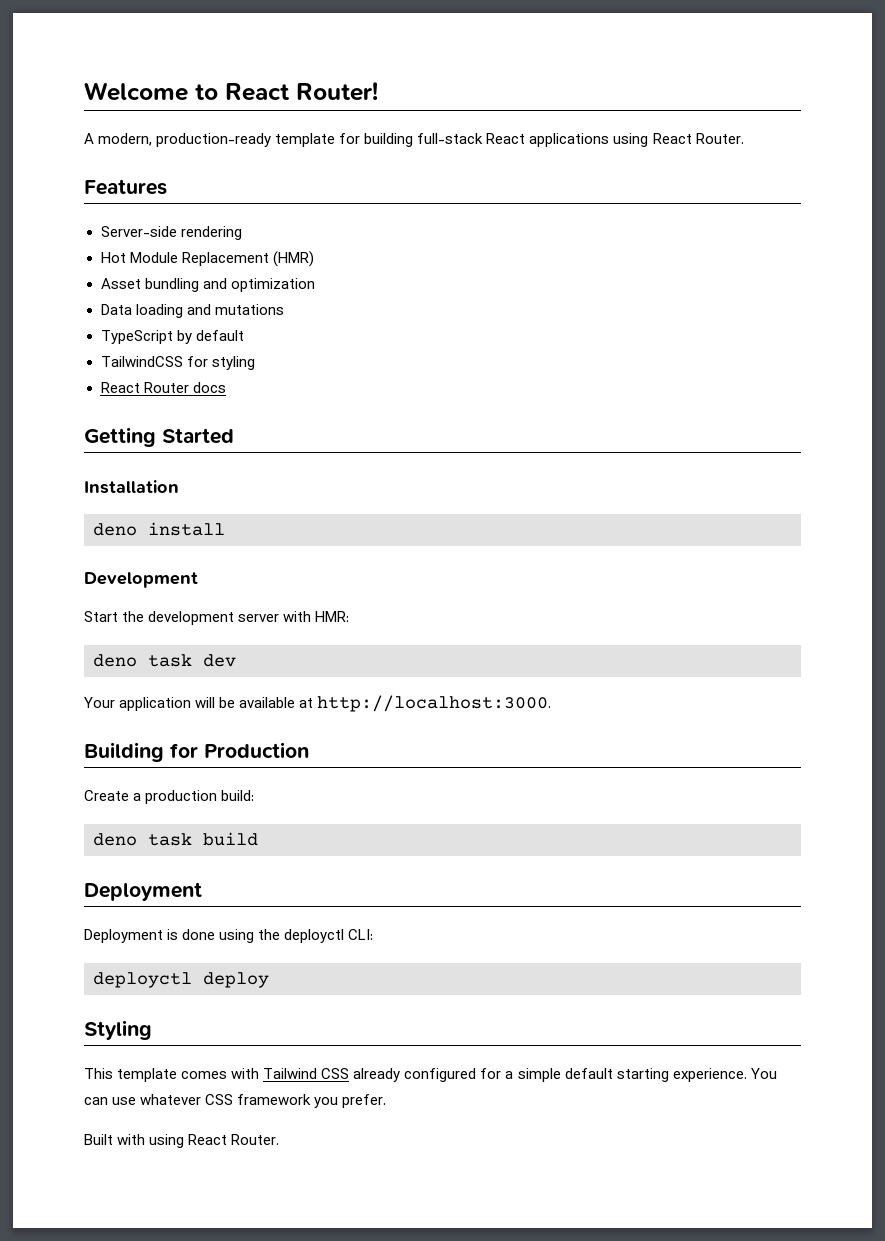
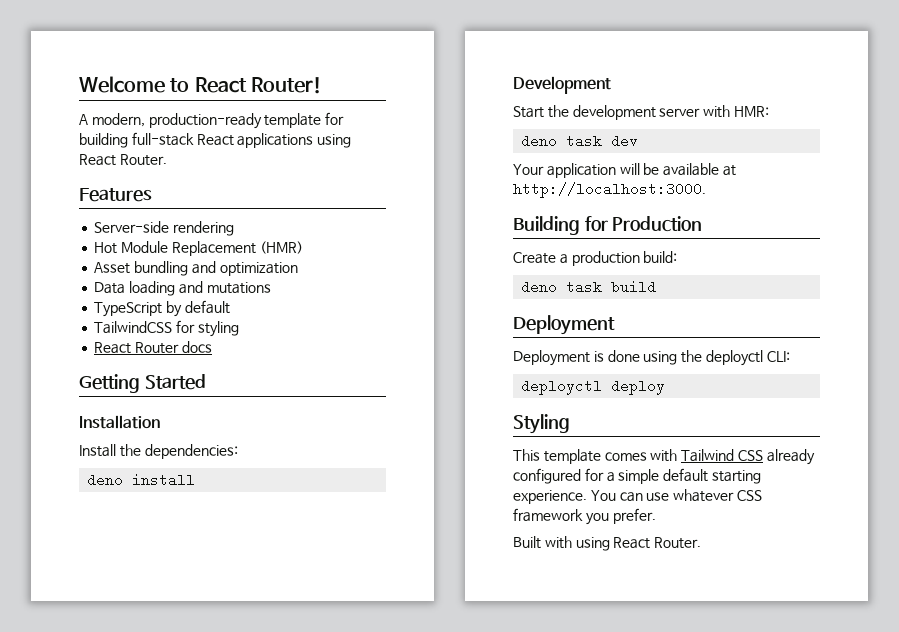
+ Install the dependencies:

